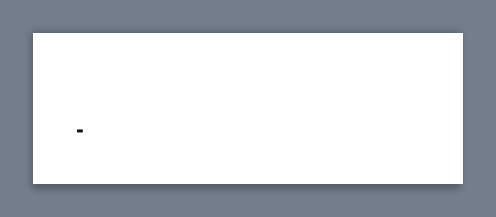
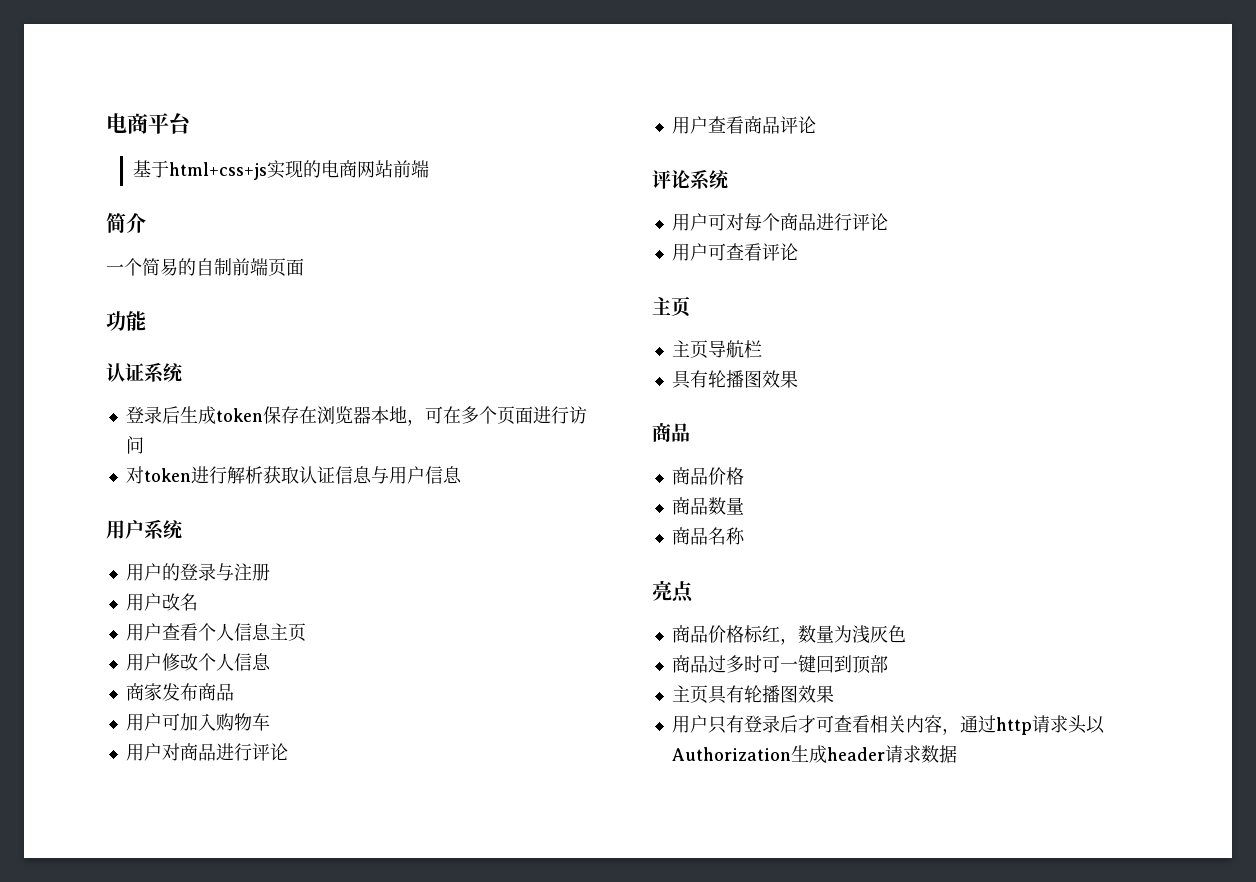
- -
+ 电商平台
+ 基于html+css+js实现的电商网站前端
+ 简介
+ 一个简易的自制前端页面
+ 功能
+ 认证系统
+ 登录后生成token保存在浏览器本地，可在多个页面进行访问
+ 对token进行解析获取认证信息与用户信息
+ 用户系统
+ 用户的登录与注册
+ 用户改名
+ 用户查看个人信息主页
+ 用户修改个人信息
+ 商家发布商品
+ 用户可加入购物车
+ 用户对商品进行评论
+ 用户查看商品评论
+ 评论系统
+ 用户可对每个商品进行评论
+ 用户可查看评论
+ 主页
+ 主页导航栏
+ 具有轮播图效果
+ 商品
+ 商品价格
+ 商品数量
+ 商品名称
+ 亮点
+ 商品价格标红，数量为浅灰色
+ 商品过多时可一键回到顶部
+ 主页具有轮播图效果
+ 用户只有登录后才可查看相关内容，通过http请求头以Authorization生成header请求数据

